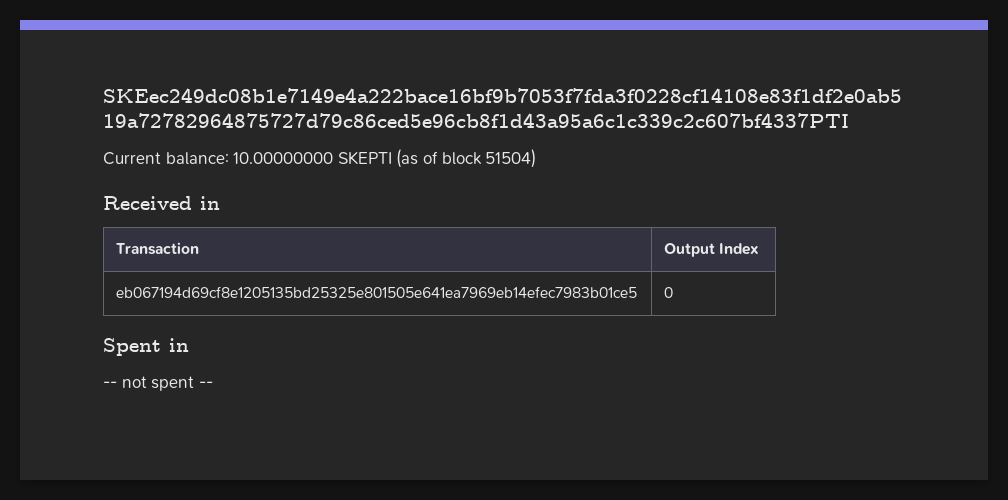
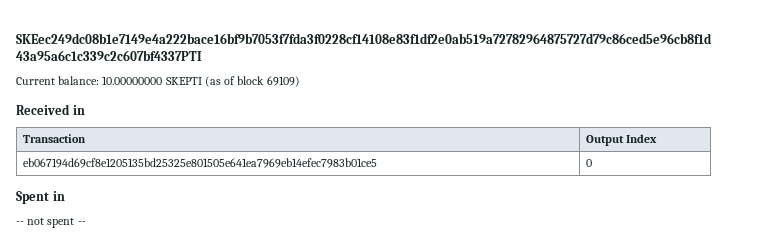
- Current balance: 10.00000000 SKEPTI (as of block 51504)
+ Current balance: 10.00000000 SKEPTI (as of block 69109)

